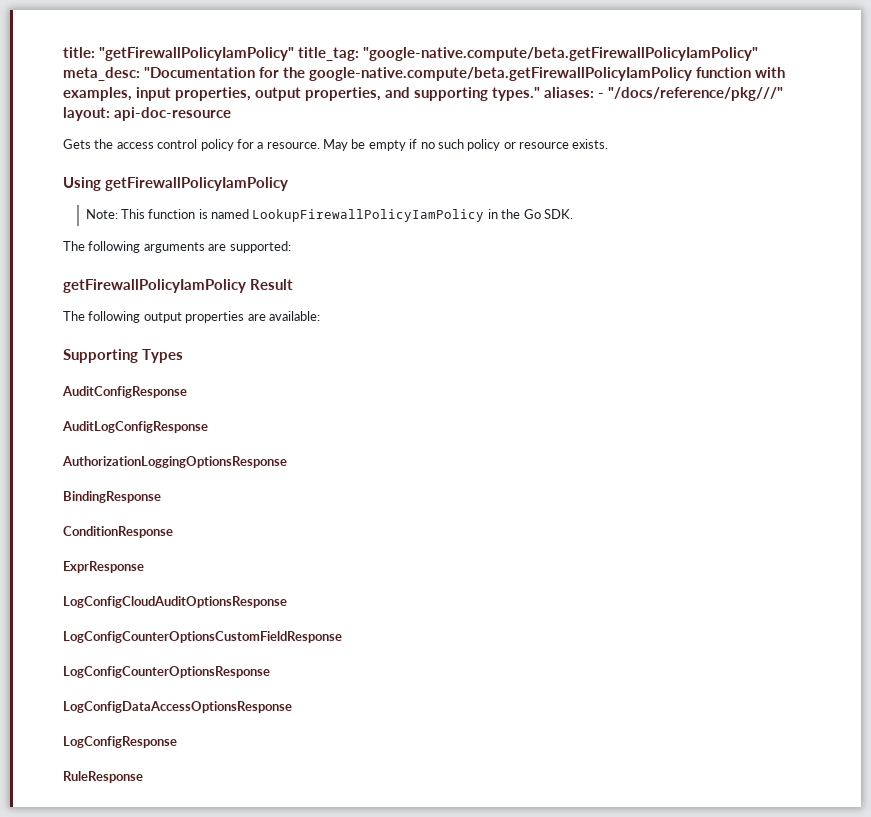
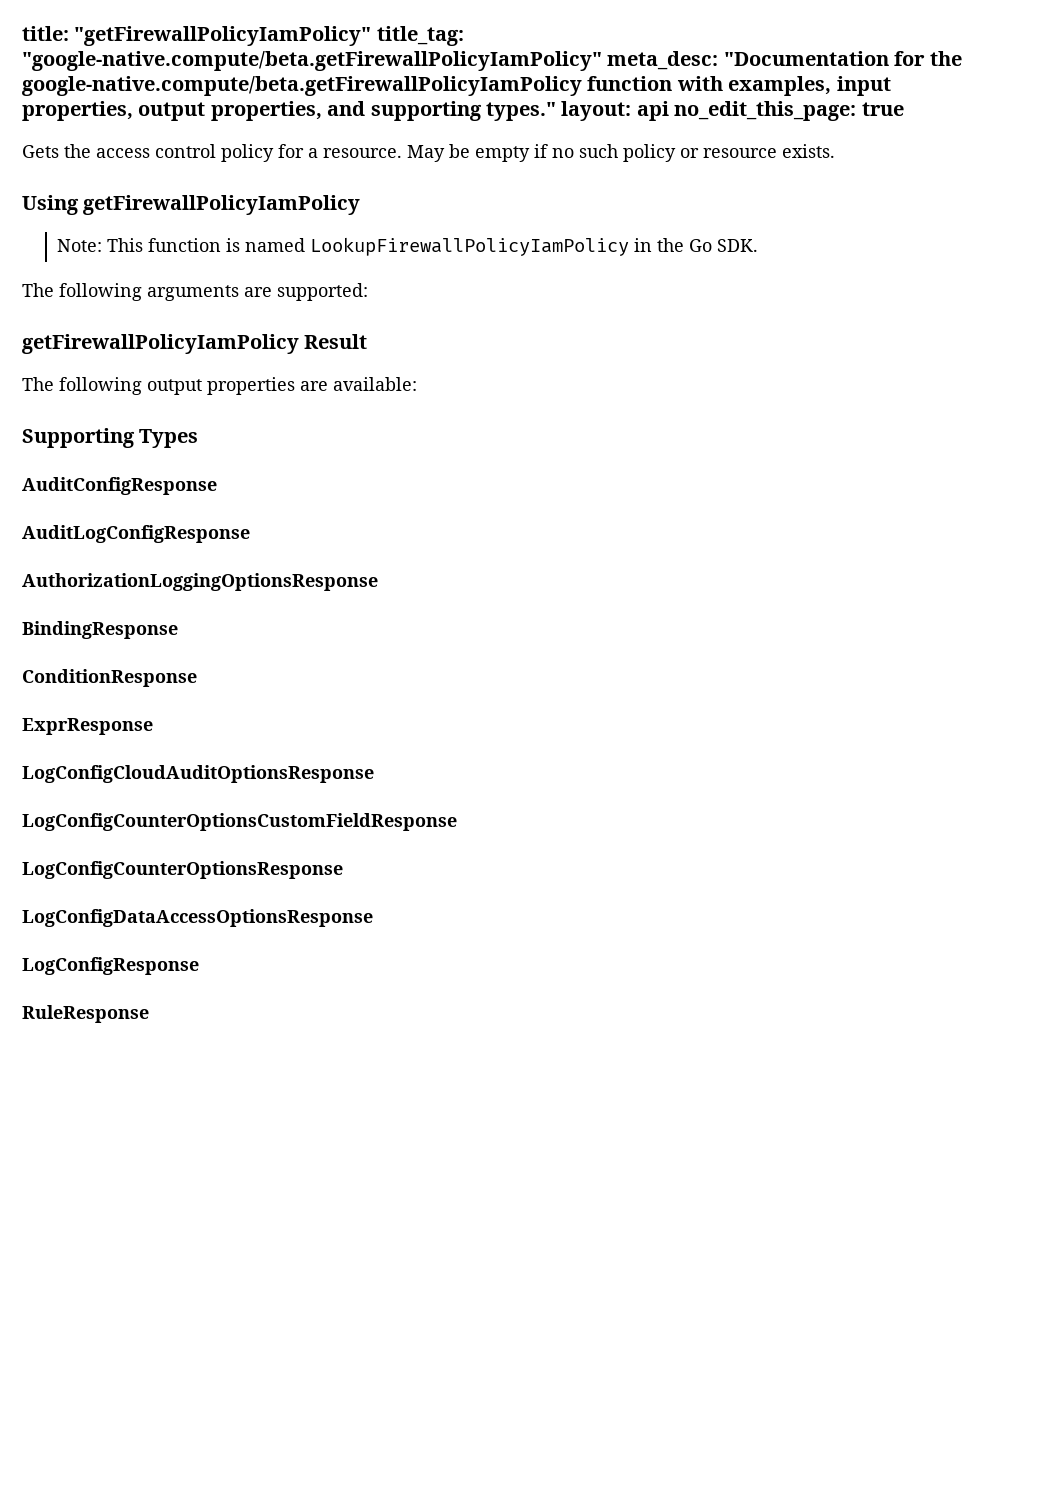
- title: "getFirewallPolicyIamPolicy" title_tag: "google-native.compute/beta.getFirewallPolicyIamPolicy" meta_desc: "Documentation for the google-native.compute/beta.getFirewallPolicyIamPolicy function with examples, input properties, output properties, and supporting types." aliases: - "/docs/reference/pkg///" layout: api-doc-resource
+ title: "getFirewallPolicyIamPolicy" title_tag: "google-native.compute/beta.getFirewallPolicyIamPolicy" meta_desc: "Documentation for the google-native.compute/beta.getFirewallPolicyIamPolicy function with examples, input properties, output properties, and supporting types." layout: api no_edit_this_page: true

